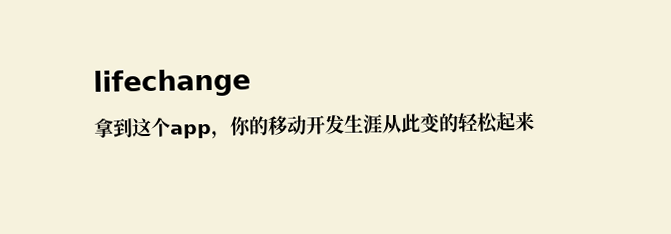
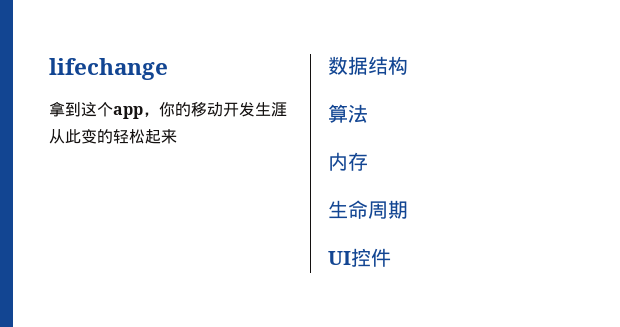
+ 数据结构
+ 算法
+ 内存
+ 生命周期
+ UI控件

